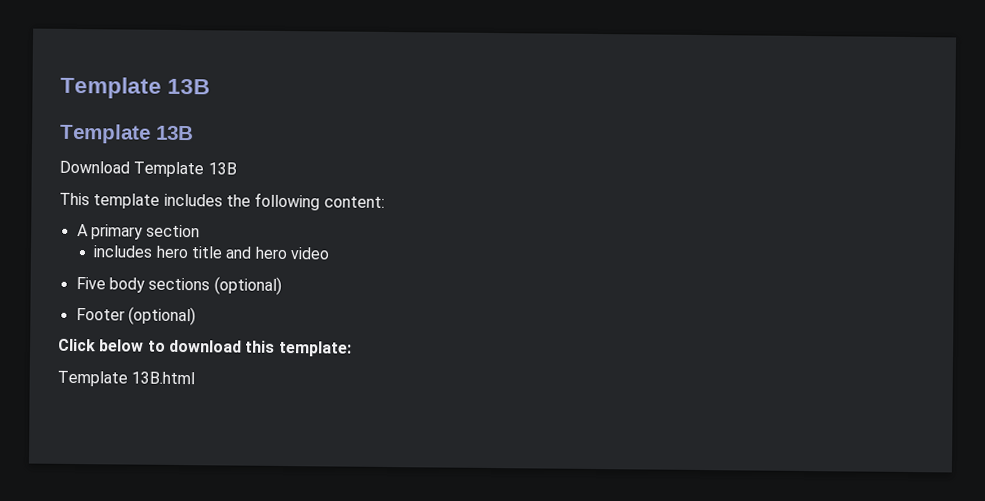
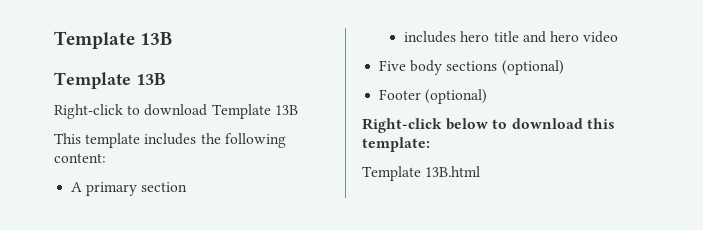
- Download Template 13B
+ Right-click to download Template 13B
- Click below to download this template:
+ Right-click below to download this template:

